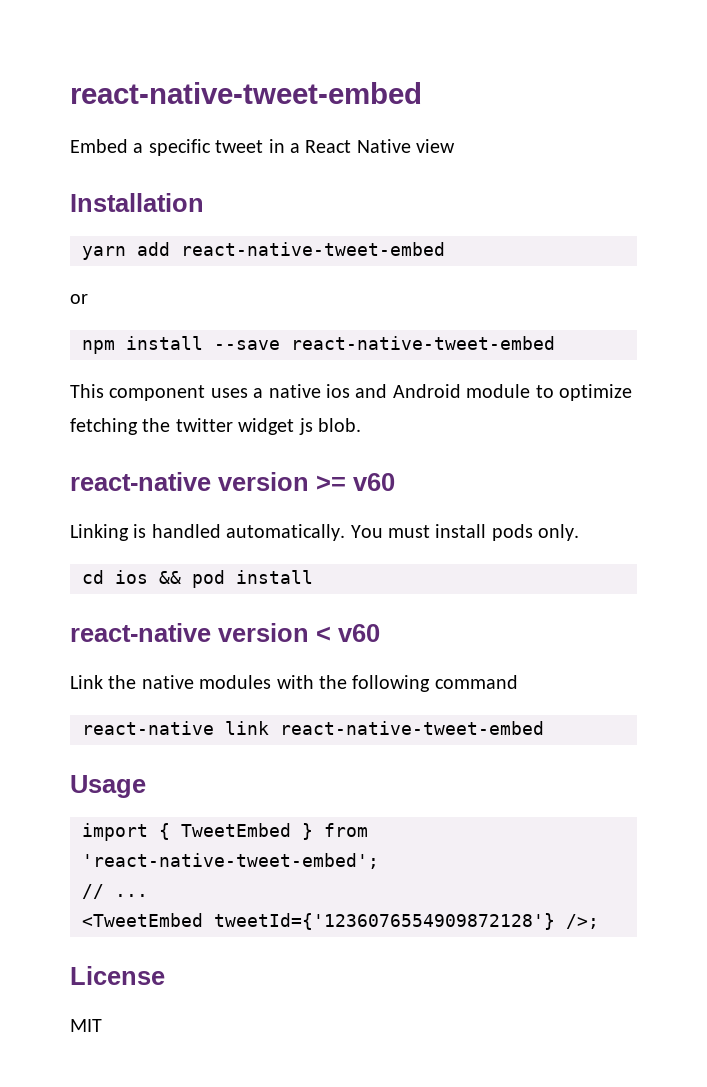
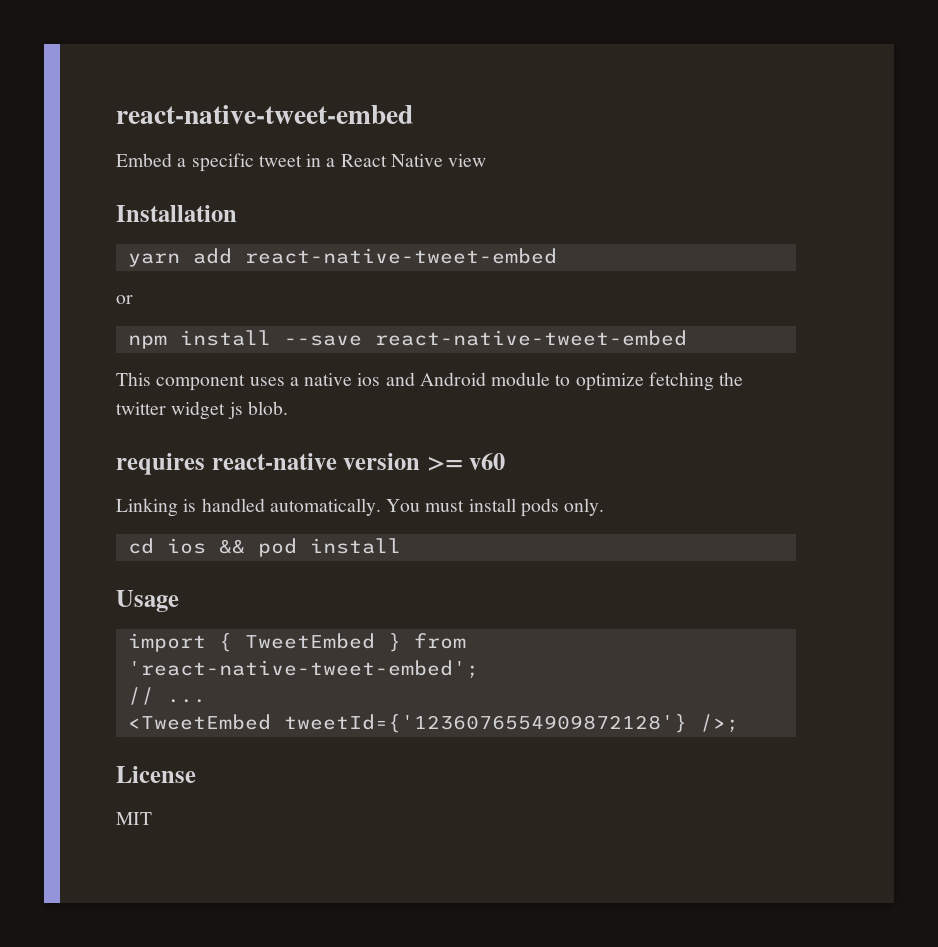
- react-native version >= v60
+ requires react-native version >= v60
- react-native version < v60
- Link the native modules with the following command
- react-native link react-native-tweet-embed

